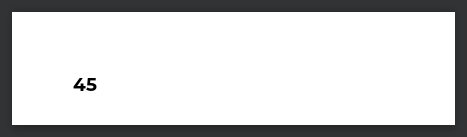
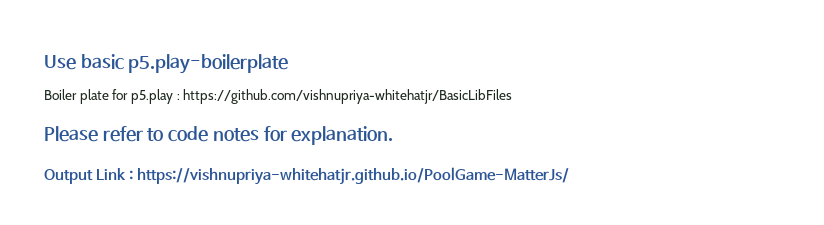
- 45
+ Use basic p5.play-boilerplate
+ Boiler plate for p5.play : https://github.com/vishnupriya-whitehatjr/BasicLibFiles
+ Please refer to code notes for explanation.
+ Output Link : https://vishnupriya-whitehatjr.github.io/PoolGame-MatterJs/

